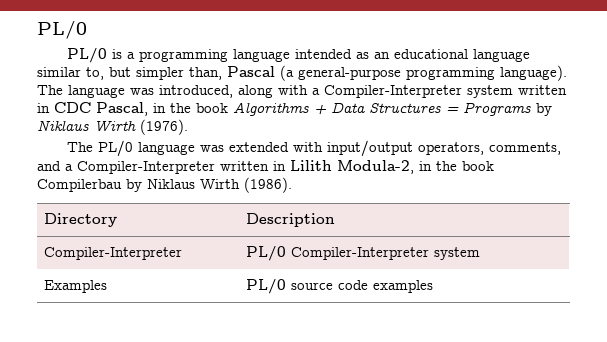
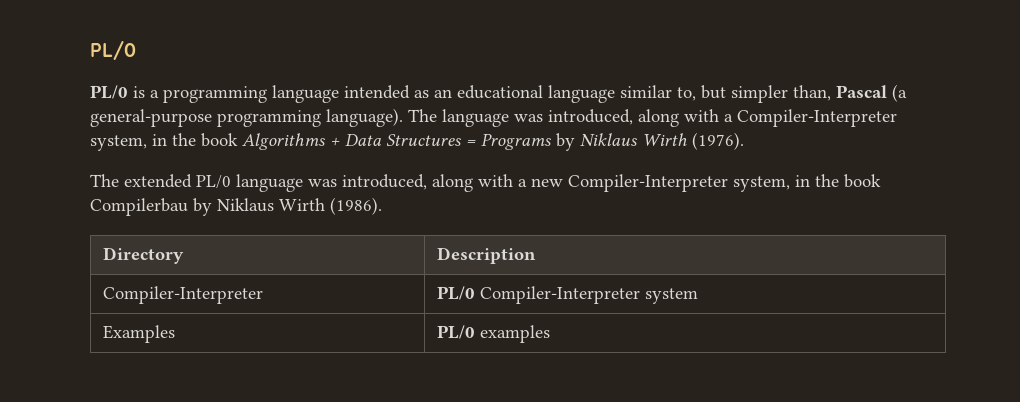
- The language was introduced, along with a Compiler-Interpreter system written in CDC Pascal, in the book Algorithms + Data Structures = Programs by Niklaus Wirth (1976).
+ The language was introduced, along with a Compiler-Interpreter system, in the book Algorithms + Data Structures = Programs by Niklaus Wirth (1976).
- The PL/0 language was extended with input/output operators, comments, and a Compiler-Interpreter written in Lilith Modula-2, in the book Compilerbau by Niklaus Wirth (1986).
+ The extended PL/0 language was introduced, along with a new Compiler-Interpreter system, in the book Compilerbau by Niklaus Wirth (1986).
- Examples | PL/0 source code examples
+ Examples | PL/0 examples

